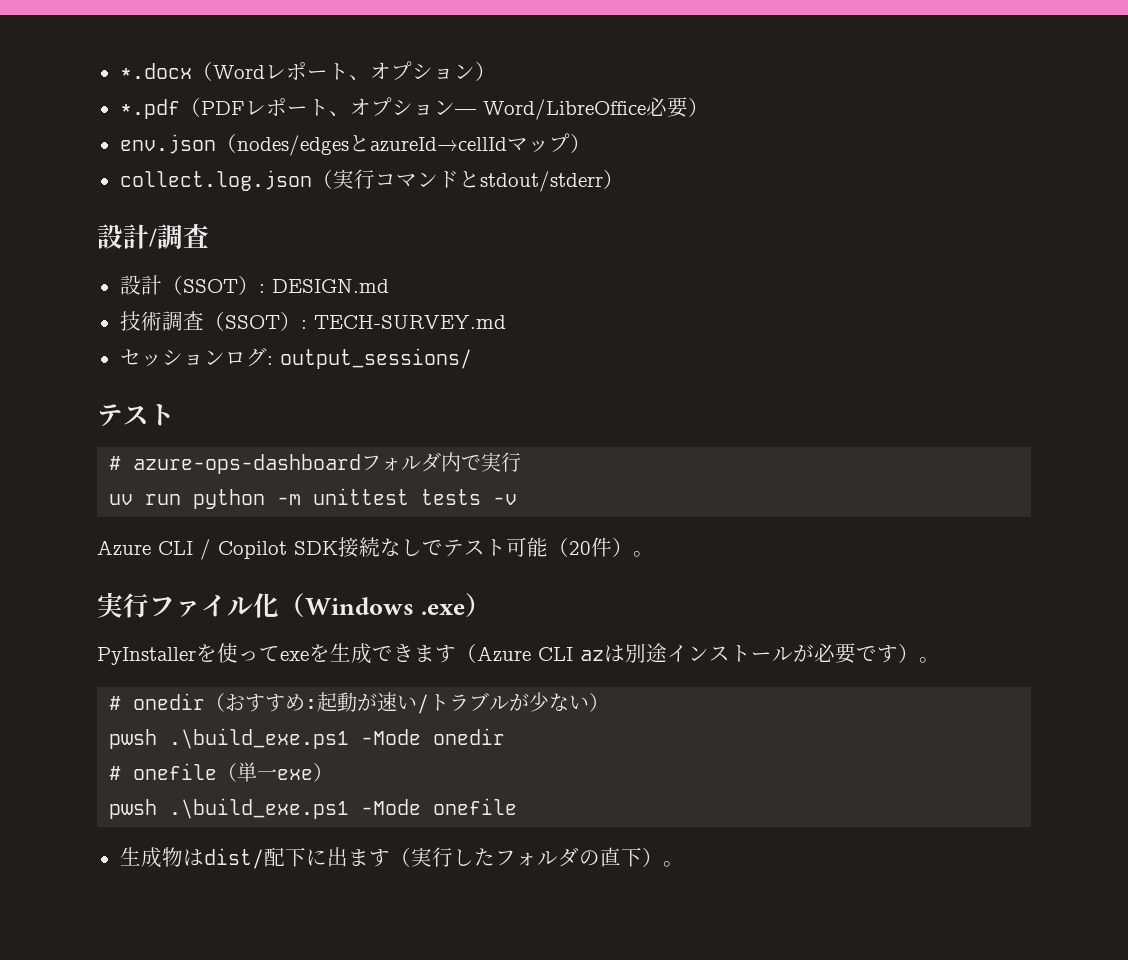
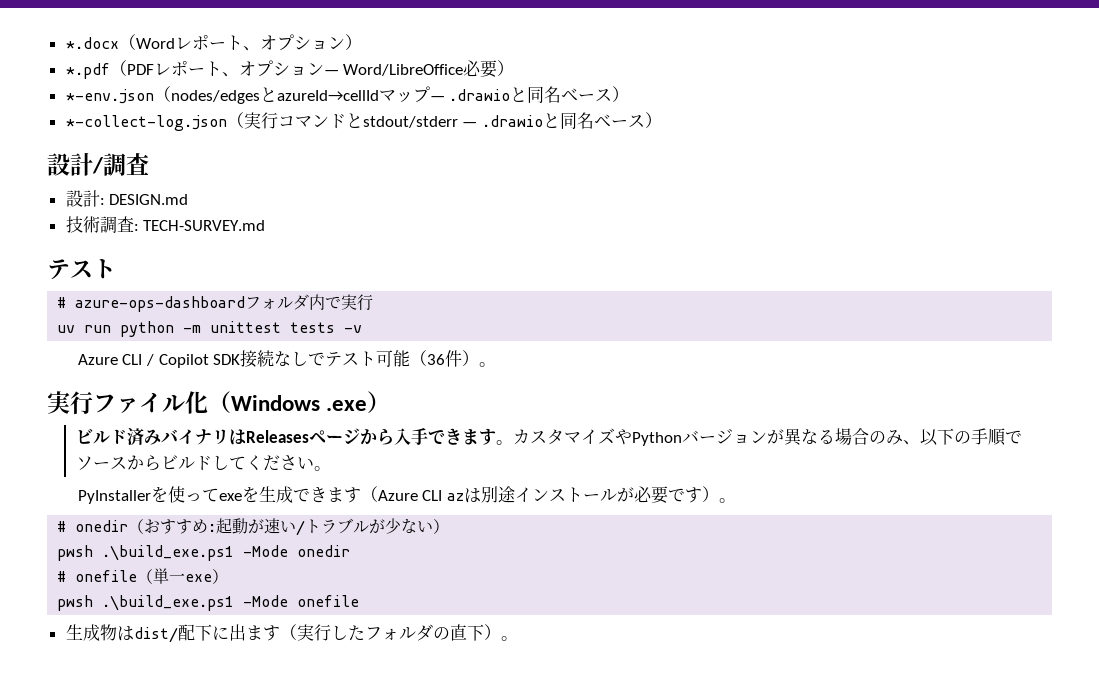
- env.json（nodes/edgesとazureId→cellIdマップ）
- collect.log.json（実行コマンドとstdout/stderr）
+ *-env.json（nodes/edgesとazureId→cellIdマップ— .drawioと同名ベース）
+ *-collect-log.json（実行コマンドとstdout/stderr — .drawioと同名ベース）
- 設計（SSOT）: DESIGN.md
+ 設計: DESIGN.md
- 技術調査（SSOT）: TECH-SURVEY.md
+ 技術調査: TECH-SURVEY.md
- セッションログ: output_sessions/
- Azure CLI / Copilot SDK接続なしでテスト可能（20件）。
+ Azure CLI / Copilot SDK接続なしでテスト可能（36件）。
+ ビルド済みバイナリはReleasesページから入手できます。カスタマイズやPythonバージョンが異なる場合のみ、以下の手順でソースからビルドしてください。

